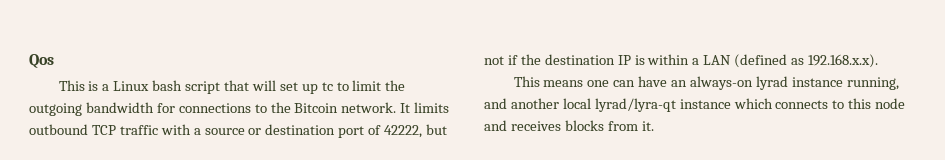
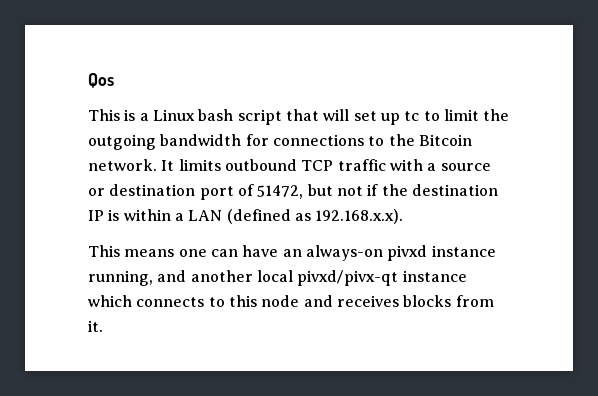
- It limits outbound TCP traffic with a source or destination port of 42222, but not if the destination IP is within a LAN (defined as 192.168.x.x).
+ It limits outbound TCP traffic with a source or destination port of 51472, but not if the destination IP is within a LAN (defined as 192.168.x.x).
- This means one can have an always-on lyrad instance running, and another local lyrad/lyra-qt instance which connects to this node and receives blocks from it.
+ This means one can have an always-on pivxd instance running, and another local pivxd/pivx-qt instance which connects to this node and receives blocks from it.

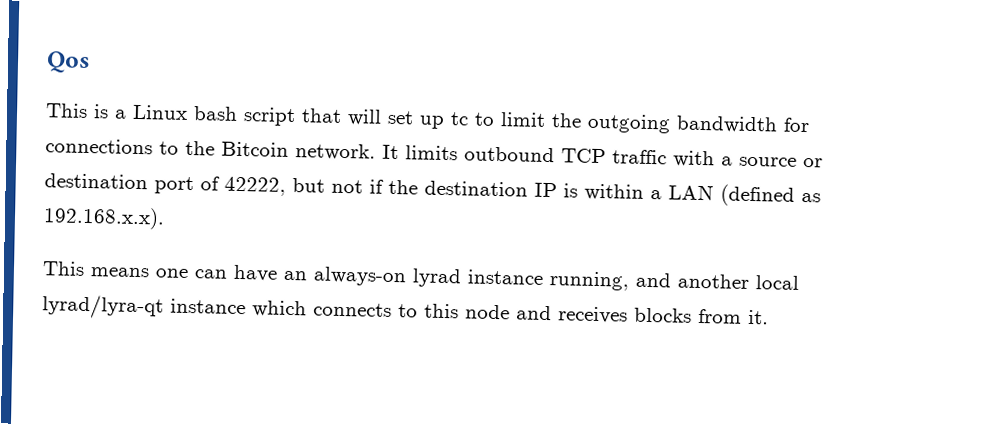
- It limits outbound TCP traffic with a source or destination port of 51472, but not if the destination IP is within a LAN (defined as 192.168.x.x).
+ It limits outbound TCP traffic with a source or destination port of 42222, but not if the destination IP is within a LAN (defined as 192.168.x.x).
- This means one can have an always-on pivxd instance running, and another local pivxd/pivx-qt instance which connects to this node and receives blocks from it.
+ This means one can have an always-on lyrad instance running, and another local lyrad/lyra-qt instance which connects to this node and receives blocks from it.

